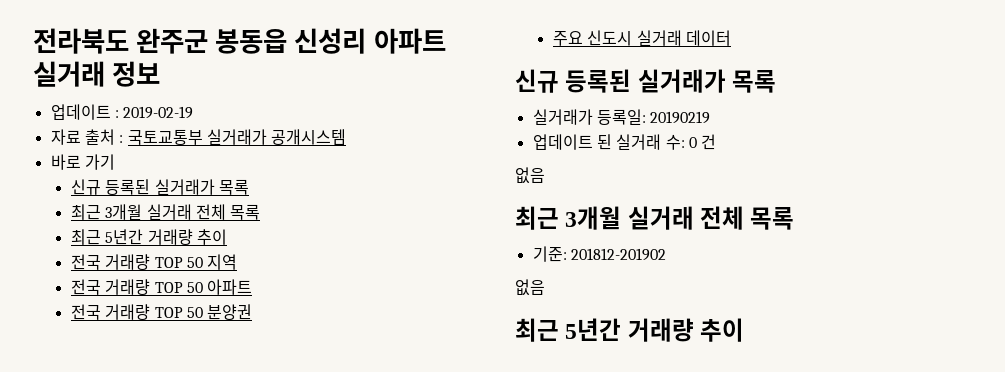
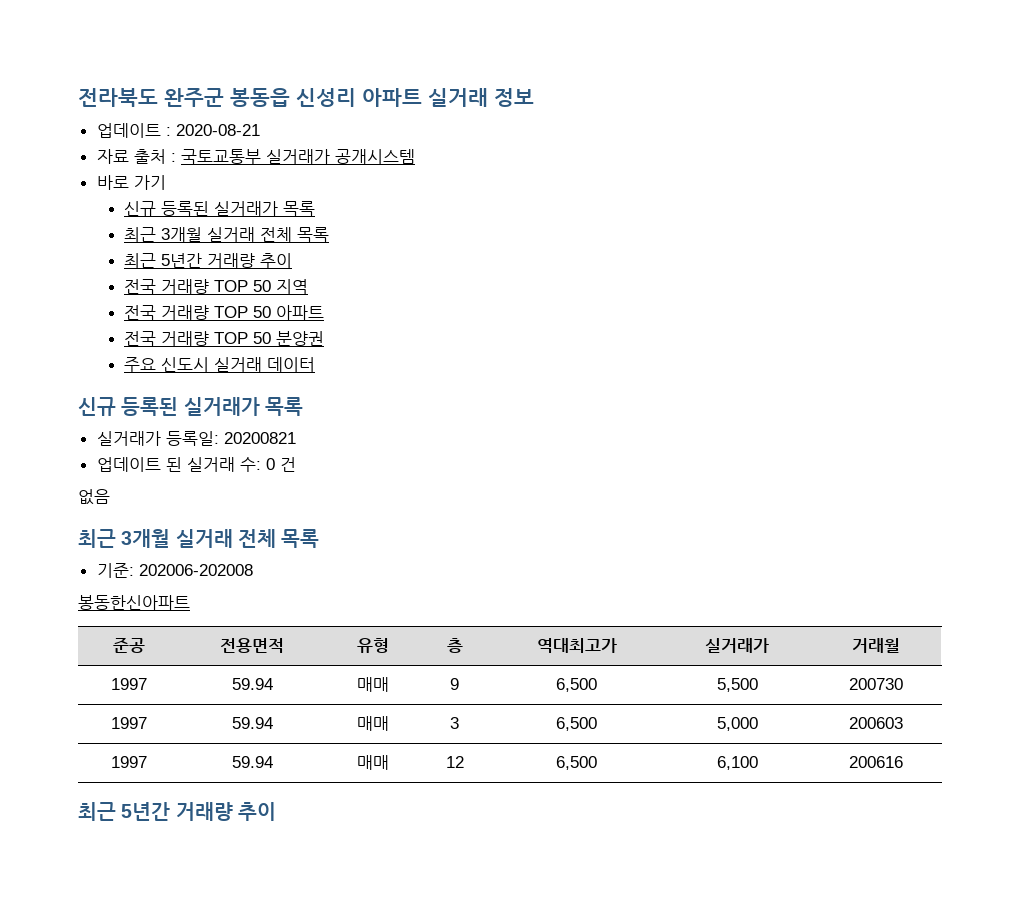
- 업데이트 : 2019-02-19
+ 업데이트 : 2020-08-21
- 실거래가 등록일: 20190219
+ 실거래가 등록일: 20200821
- 기준: 201812-201902
- 없음
+ 기준: 202006-202008
+ 봉동한신아파트
+ 준공 | 전용면적 | 유형 | 층 | 역대최고가 | 실거래가 | 거래월
+ 1997 | 59.94 | 매매 | 9 | 6,500 | 5,500 | 200730
+ 1997 | 59.94 | 매매 | 3 | 6,500 | 5,000 | 200603
+ 1997 | 59.94 | 매매 | 12 | 6,500 | 6,100 | 200616

